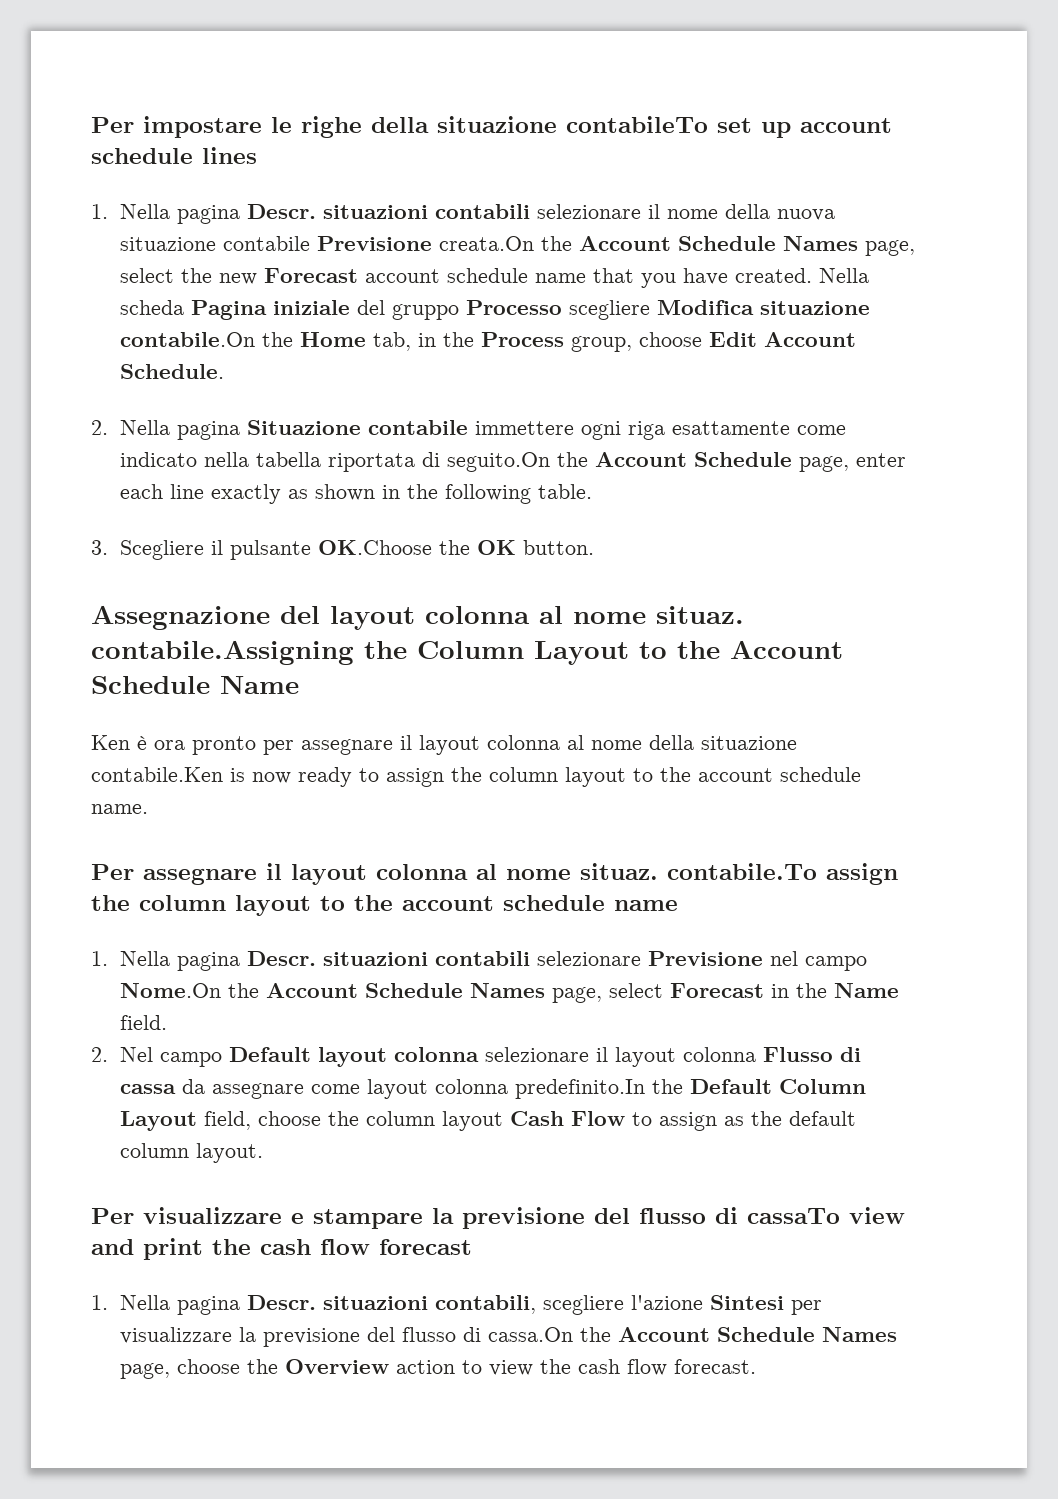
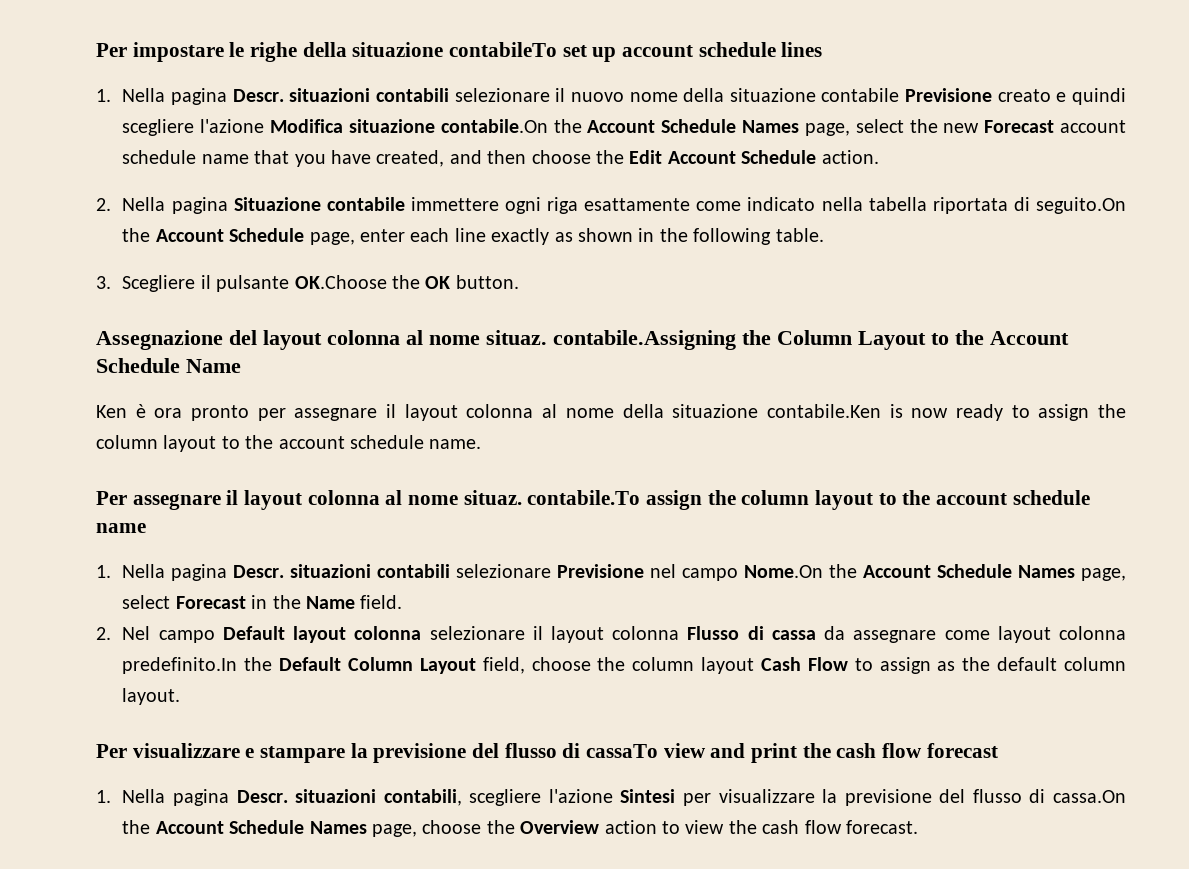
- 1. Nella pagina Descr. situazioni contabili selezionare il nome della nuova situazione contabile Previsione creata.On the Account Schedule Names page, select the new Forecast account schedule name that you have created. Nella scheda Pagina iniziale del gruppo Processo scegliere Modifica situazione contabile.On the Home tab, in the Process group, choose Edit Account Schedule.
+ 1. Nella pagina Descr. situazioni contabili selezionare il nuovo nome della situazione contabile Previsione creato e quindi scegliere l'azione Modifica situazione contabile.On the Account Schedule Names page, select the new Forecast account schedule name that you have created, and then choose the Edit Account Schedule action.

